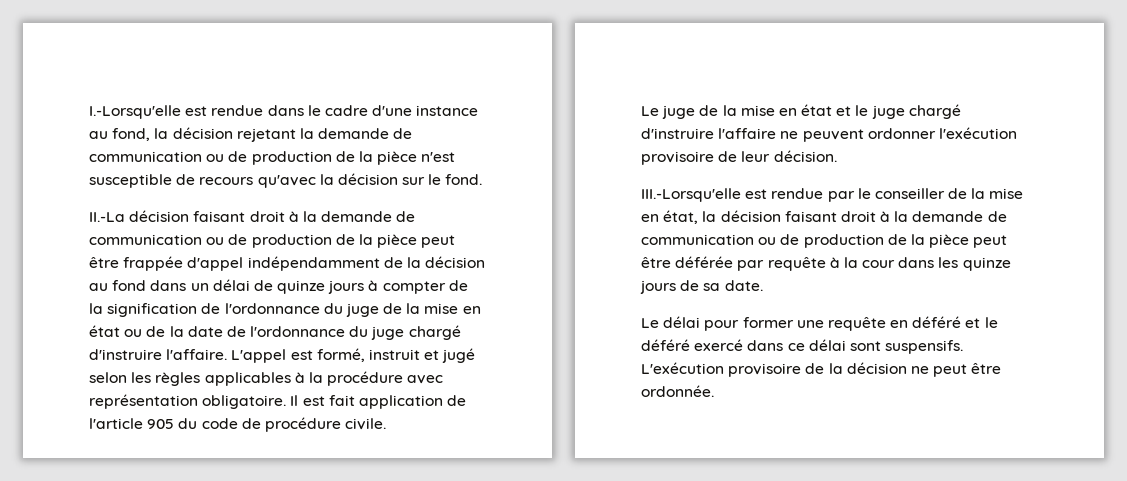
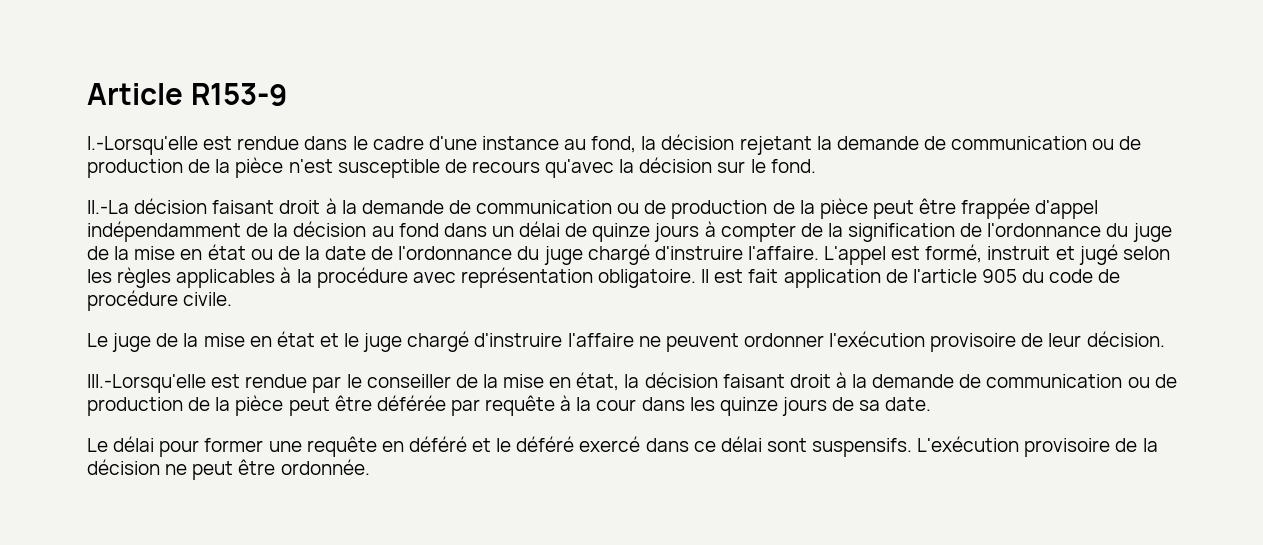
+ Article R153-9

